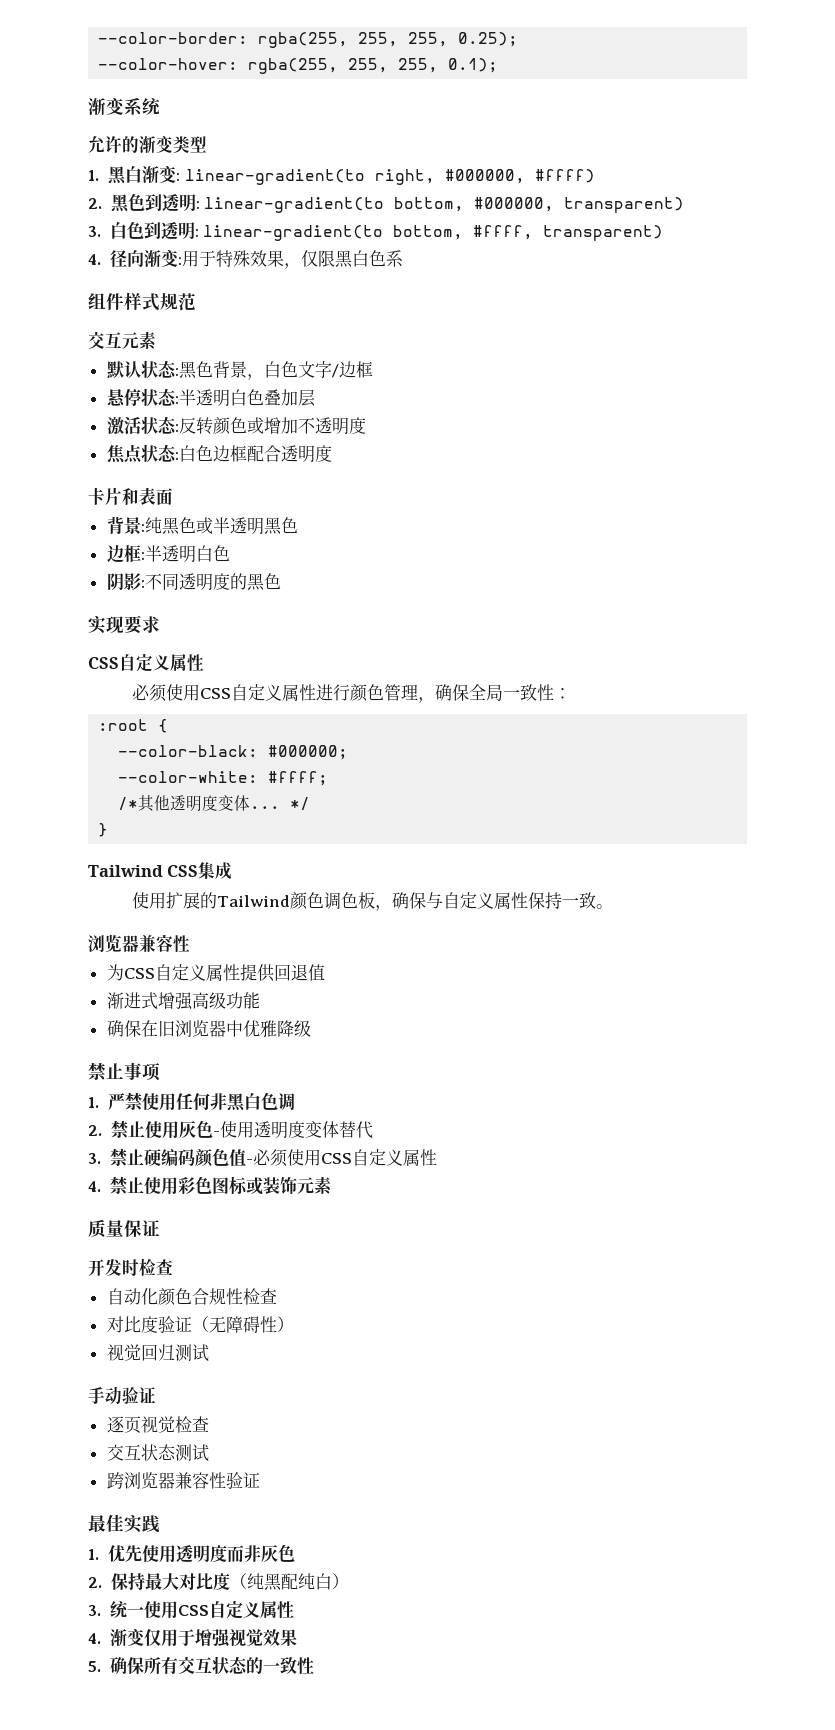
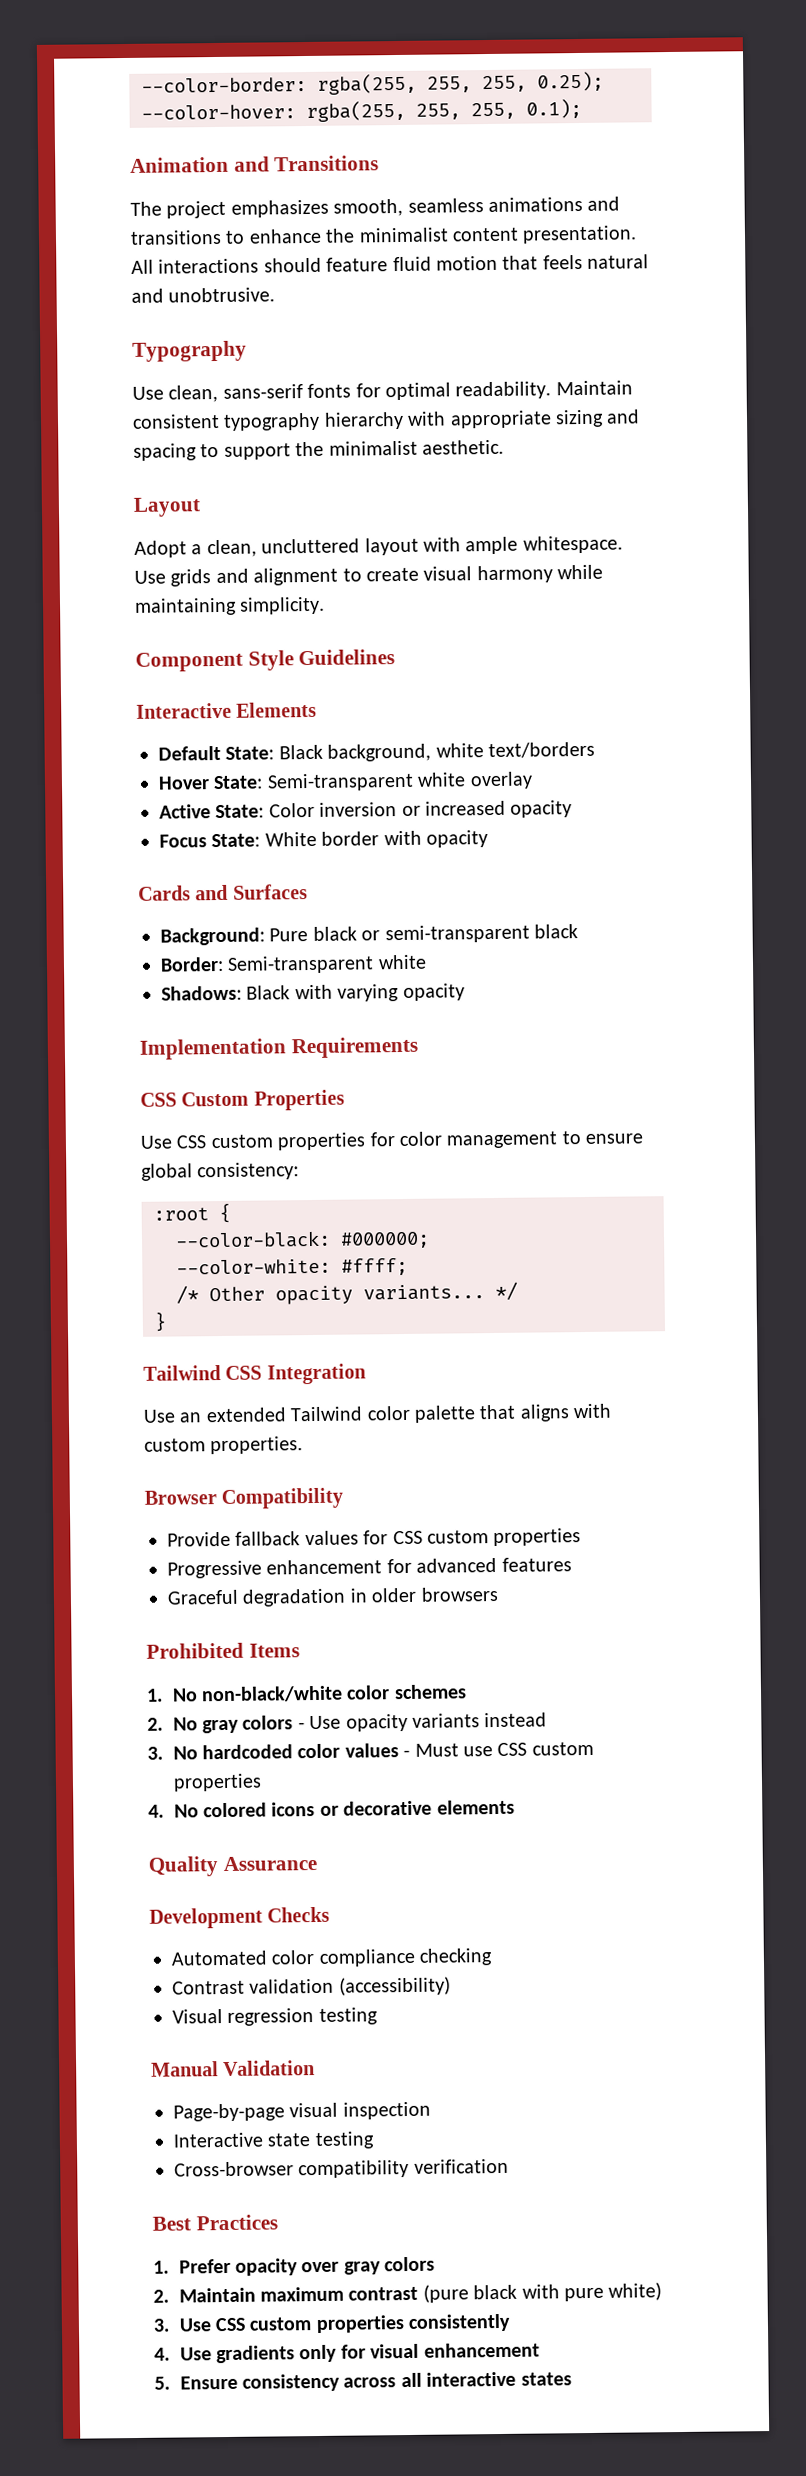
- 渐变系统
- 允许的渐变类型
- 1.黑白渐变: linear-gradient(to right, #000000, #ffff)
- 2.黑色到透明: linear-gradient(to bottom, #000000, transparent)
- 3.白色到透明: linear-gradient(to bottom, #ffff, transparent)
- 4.径向渐变:用于特殊效果，仅限黑白色系
- 组件样式规范
- 交互元素
- 默认状态:黑色背景，白色文字/边框
- 悬停状态:半透明白色叠加层
- 激活状态:反转颜色或增加不透明度
- 焦点状态:白色边框配合透明度
- 卡片和表面
- 背景:纯黑色或半透明黑色
- 边框:半透明白色
- 阴影:不同透明度的黑色
- 实现要求
- CSS自定义属性
- 必须使用CSS自定义属性进行颜色管理，确保全局一致性：
+ Animation and Transitions
+ The project emphasizes smooth, seamless animations and transitions to enhance the minimalist content presentation. All interactions should feature fluid motion that feels natural and unobtrusive.
+ Typography
+ Use clean, sans-serif fonts for optimal readability. Maintain consistent typography hierarchy with appropriate sizing and spacing to support the minimalist aesthetic.
+ Layout
+ Adopt a clean, uncluttered layout with ample whitespace. Use grids and alignment to create visual harmony while maintaining simplicity.
+ Component Style Guidelines
+ Interactive Elements
+ Default State: Black background, white text/borders
+ Hover State: Semi-transparent white overlay
+ Active State: Color inversion or increased opacity
+ Focus State: White border with opacity
+ Cards and Surfaces
+ Background: Pure black or semi-transparent black
+ Border: Semi-transparent white
+ Shadows: Black with varying opacity
+ Implementation Requirements
+ CSS Custom Properties
+ Use CSS custom properties for color management to ensure global consistency:
- /*其他透明度变体...
+ /* Other opacity variants...
- Tailwind CSS集成
- 使用扩展的Tailwind颜色调色板，确保与自定义属性保持一致。
- 浏览器兼容性
- 为CSS自定义属性提供回退值
- 渐进式增强高级功能
- 确保在旧浏览器中优雅降级
- 禁止事项
- 1.严禁使用任何非黑白色调
- 2.禁止使用灰色-使用透明度变体替代
- 3.禁止硬编码颜色值-必须使用CSS自定义属性
- 4.禁止使用彩色图标或装饰元素
- 质量保证
- 开发时检查
- 自动化颜色合规性检查
- 对比度验证（无障碍性）
- 视觉回归测试
- 手动验证
- 逐页视觉检查
- 交互状态测试
- 跨浏览器兼容性验证
- 最佳实践
- 1.优先使用透明度而非灰色
- 2.保持最大对比度（纯黑配纯白）
- 3.统一使用CSS自定义属性
- 4.渐变仅用于增强视觉效果
- 5.确保所有交互状态的一致性
+ Tailwind CSS Integration
+ Use an extended Tailwind color palette that aligns with custom properties.
+ Browser Compatibility
+ Provide fallback values for CSS custom properties
+ Progressive enhancement for advanced features
+ Graceful degradation in older browsers
+ Prohibited Items
+ 1. No non-black/white color schemes
+ 2. No gray colors - Use opacity variants instead
+ 3. No hardcoded color values - Must use CSS custom properties
+ 4. No colored icons or decorative elements
+ Quality Assurance
+ Development Checks
+ Automated color compliance checking
+ Contrast validation (accessibility)
+ Visual regression testing
+ Manual Validation
+ Page-by-page visual inspection
+ Interactive state testing
+ Cross-browser compatibility verification
+ Best Practices
+ 1. Prefer opacity over gray colors
+ 2. Maintain maximum contrast (pure black with pure white)
+ 3. Use CSS custom properties consistently
+ 4. Use gradients only for visual enhancement
+ 5. Ensure consistency across all interactive states

